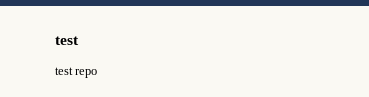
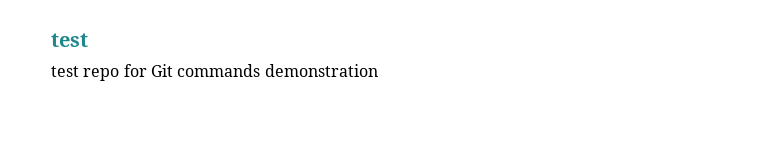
- test repo
+ test repo for Git commands demonstration

